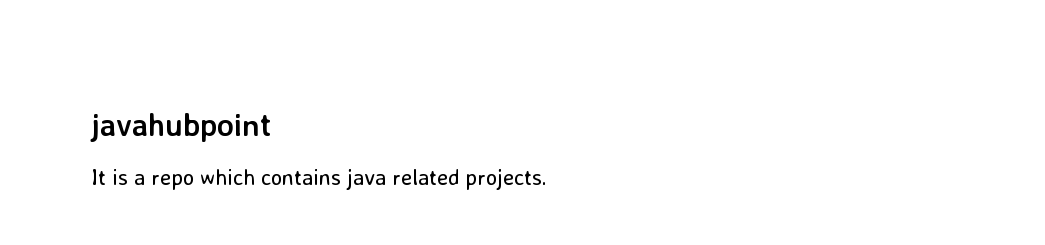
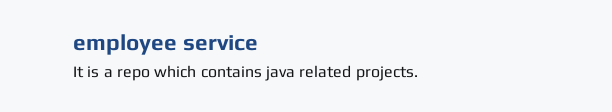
- javahubpoint
+ employee service

